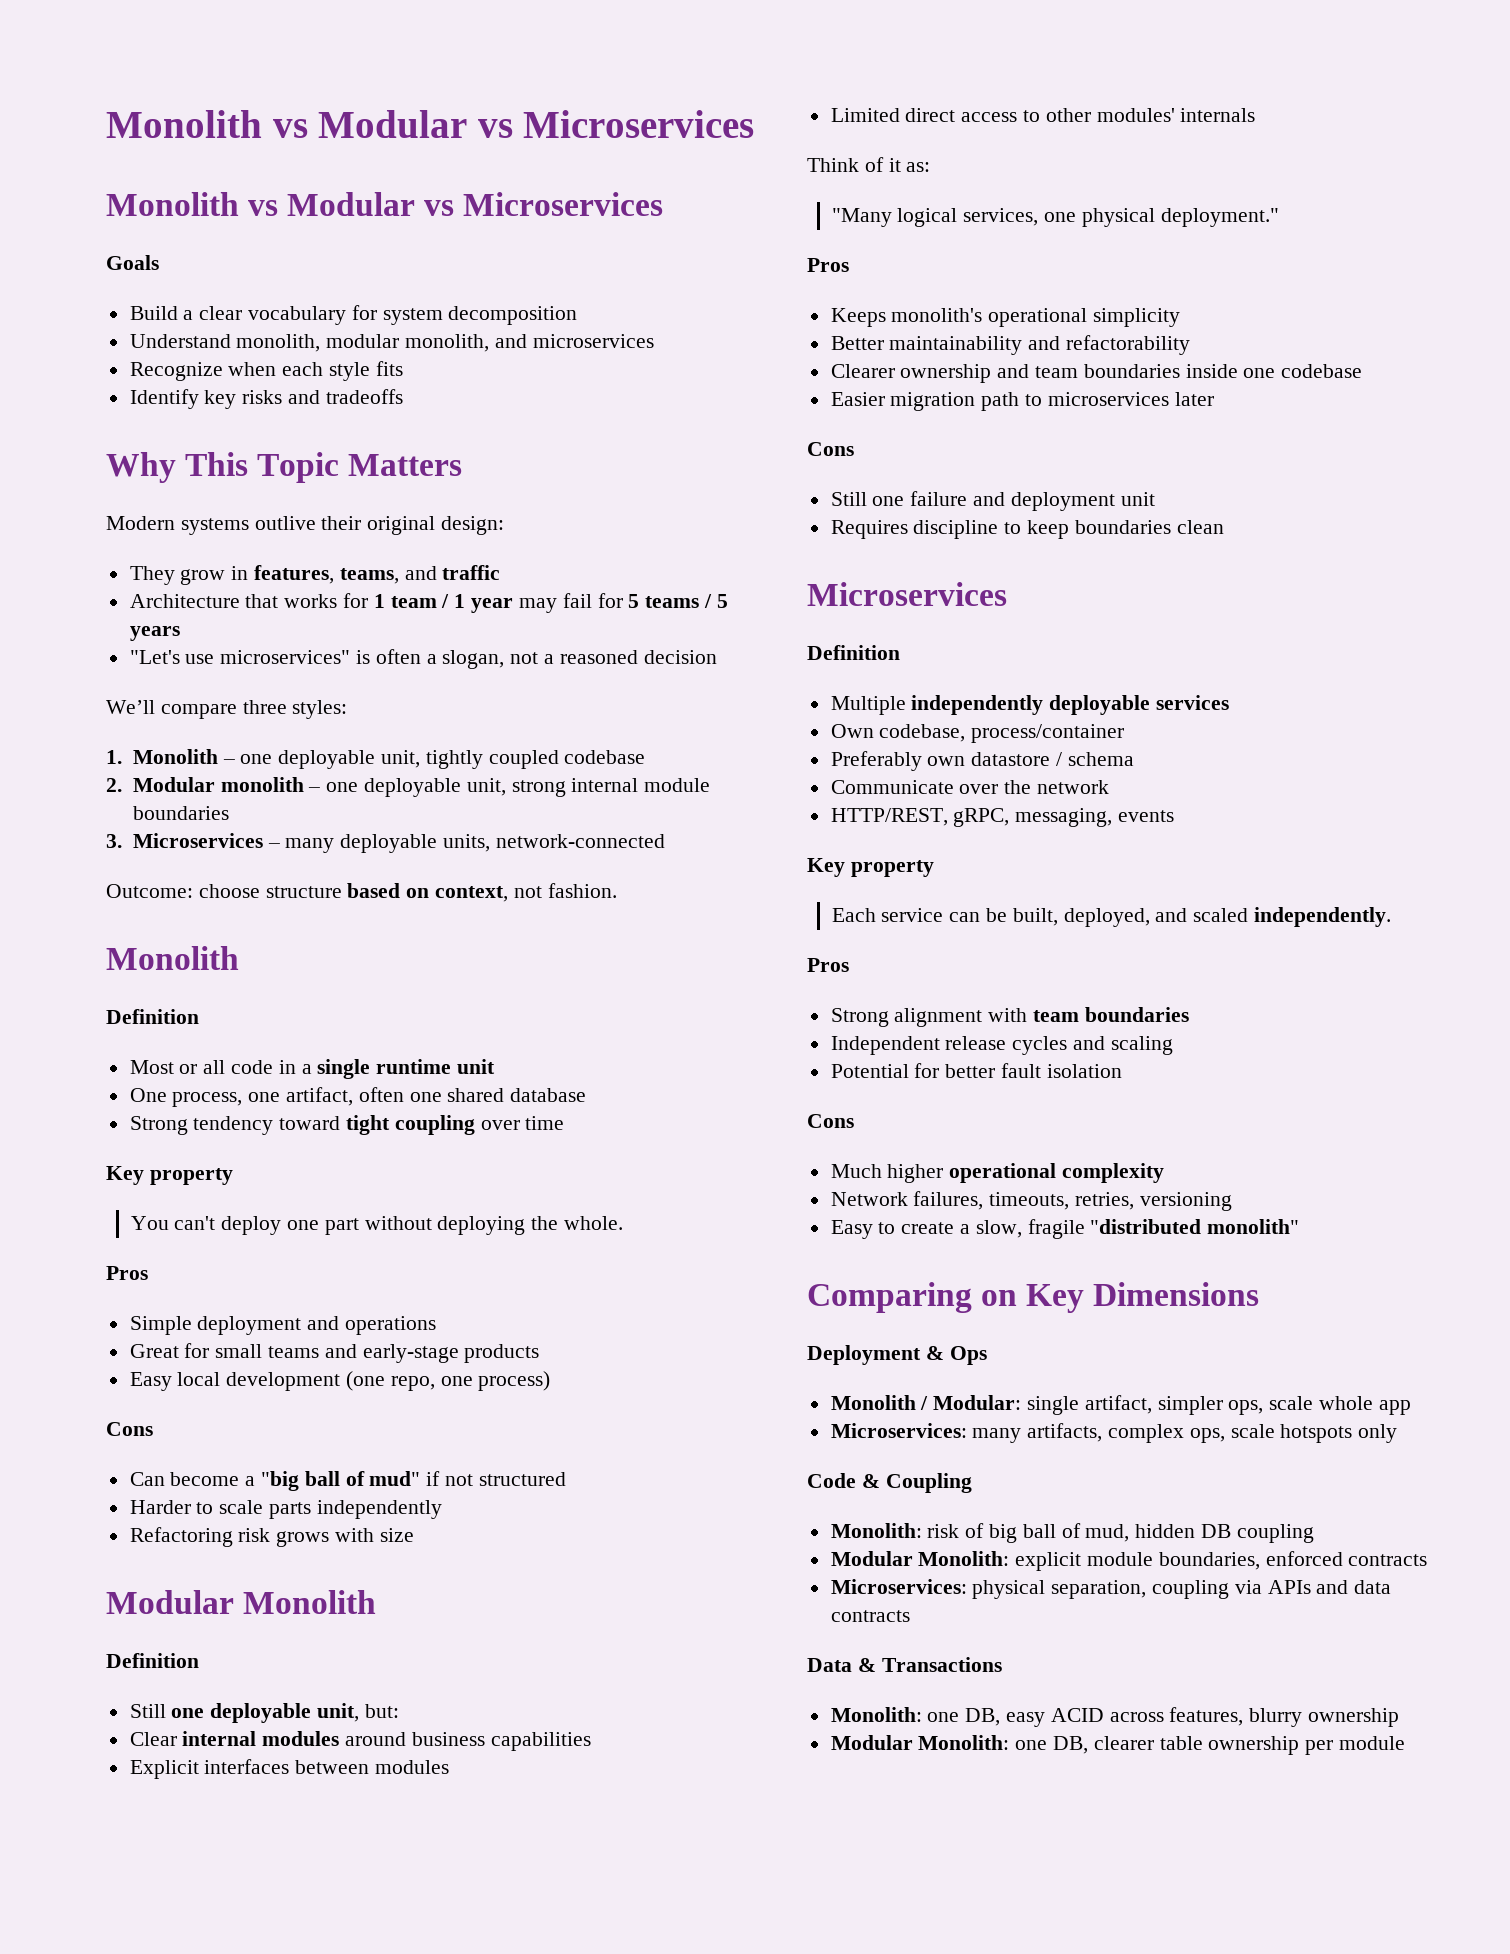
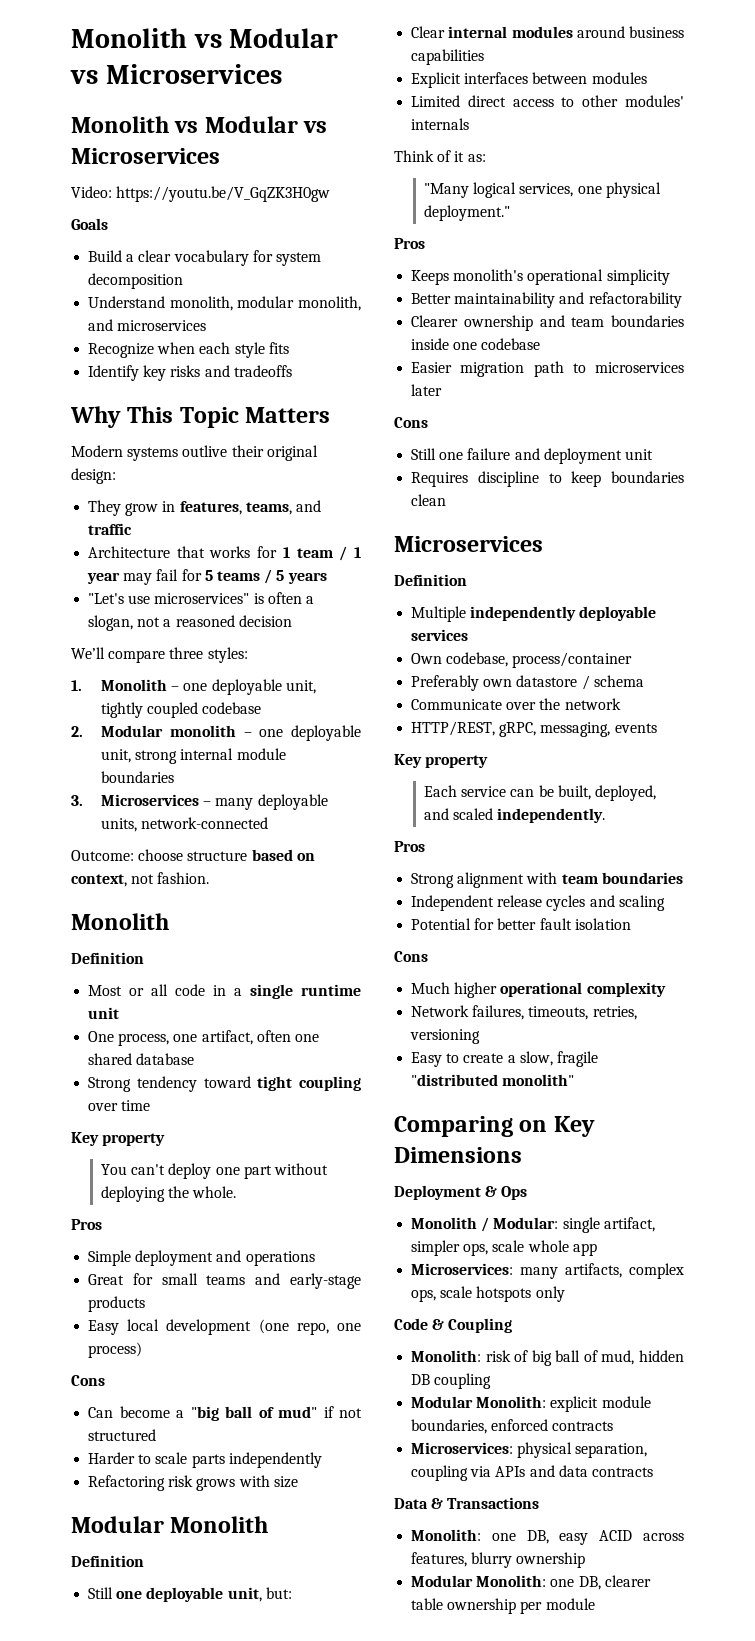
+ Video: https://youtu.be/V_GqZK3H0gw

